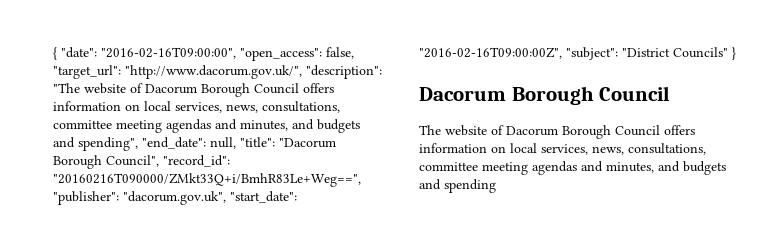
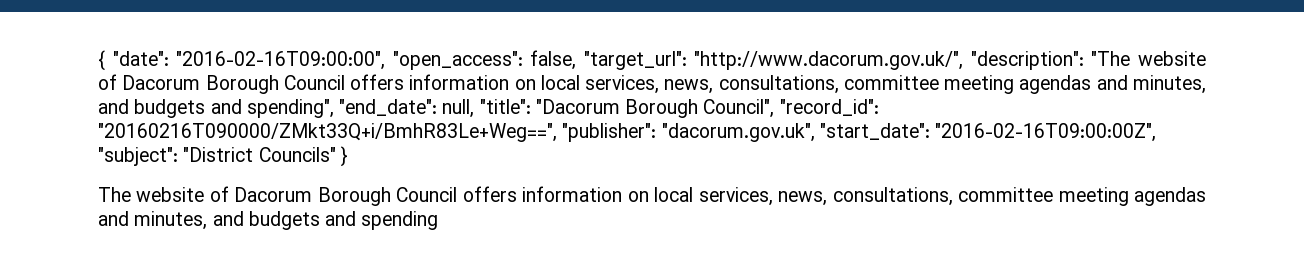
  { "date": "2016-02-16T09:00:00", "open_access": false, "target_url": "http://www.dacorum.gov.uk/", "description": "The website of Dacorum Borough Council offers information on local services, news, consultations, committee meeting agendas and minutes, and budgets and spending", "end_date": null, "title": "Dacorum Borough Council", "record_id": "20160216T090000/ZMkt33Q+i/BmhR83Le+Weg==", "publisher": "dacorum.gov.uk", "start_date": "2016-02-16T09:00:00Z", "subject": "District Councils" }
- Dacorum Borough Council

